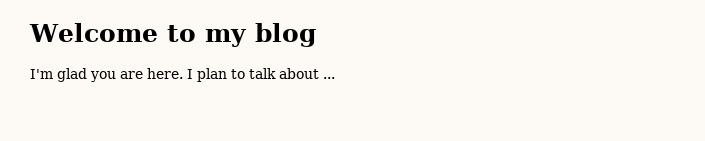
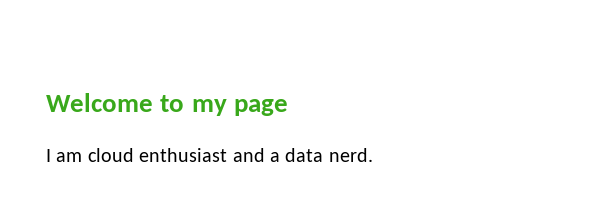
- Welcome to my blog
- I'm glad you are here. I plan to talk about ...
+ Welcome to my page
+ I am cloud enthusiast and a data nerd.

